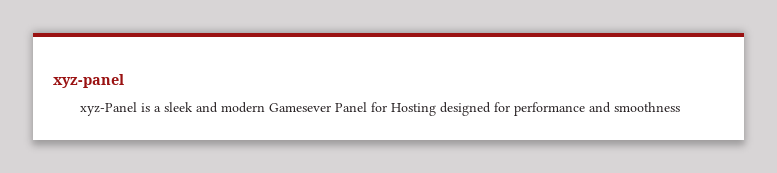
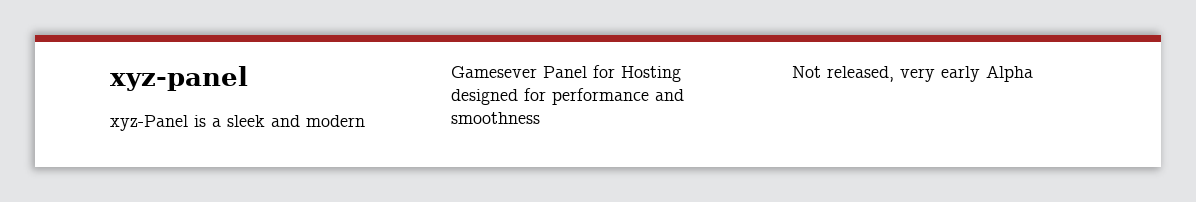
+ Not released, very early Alpha

